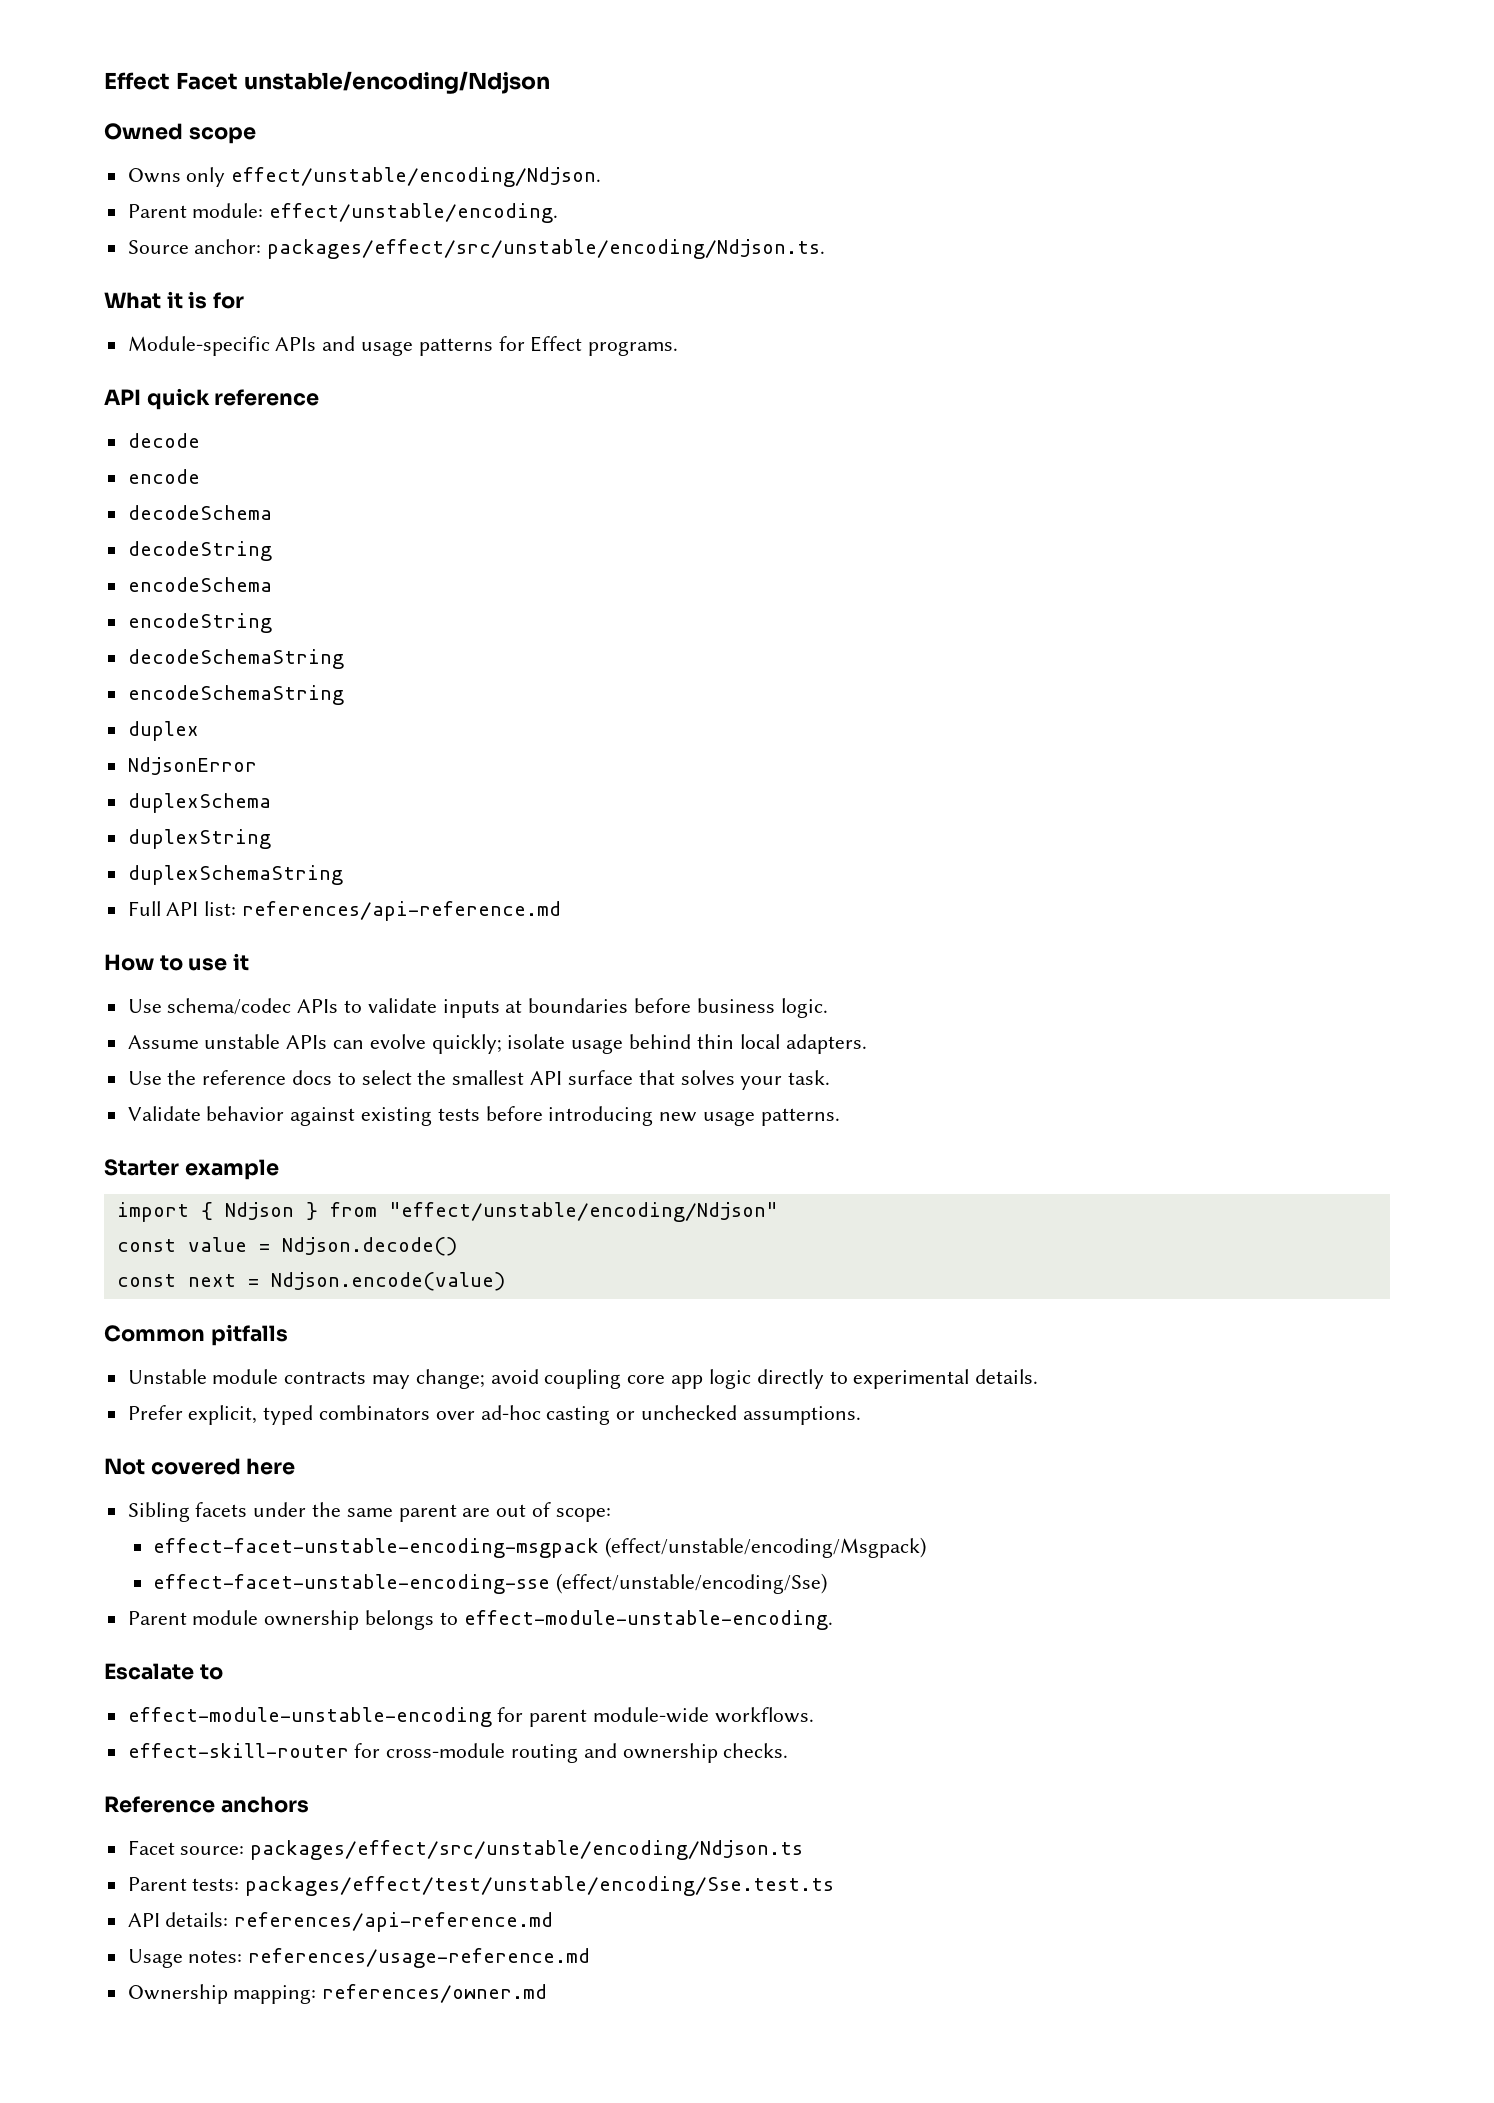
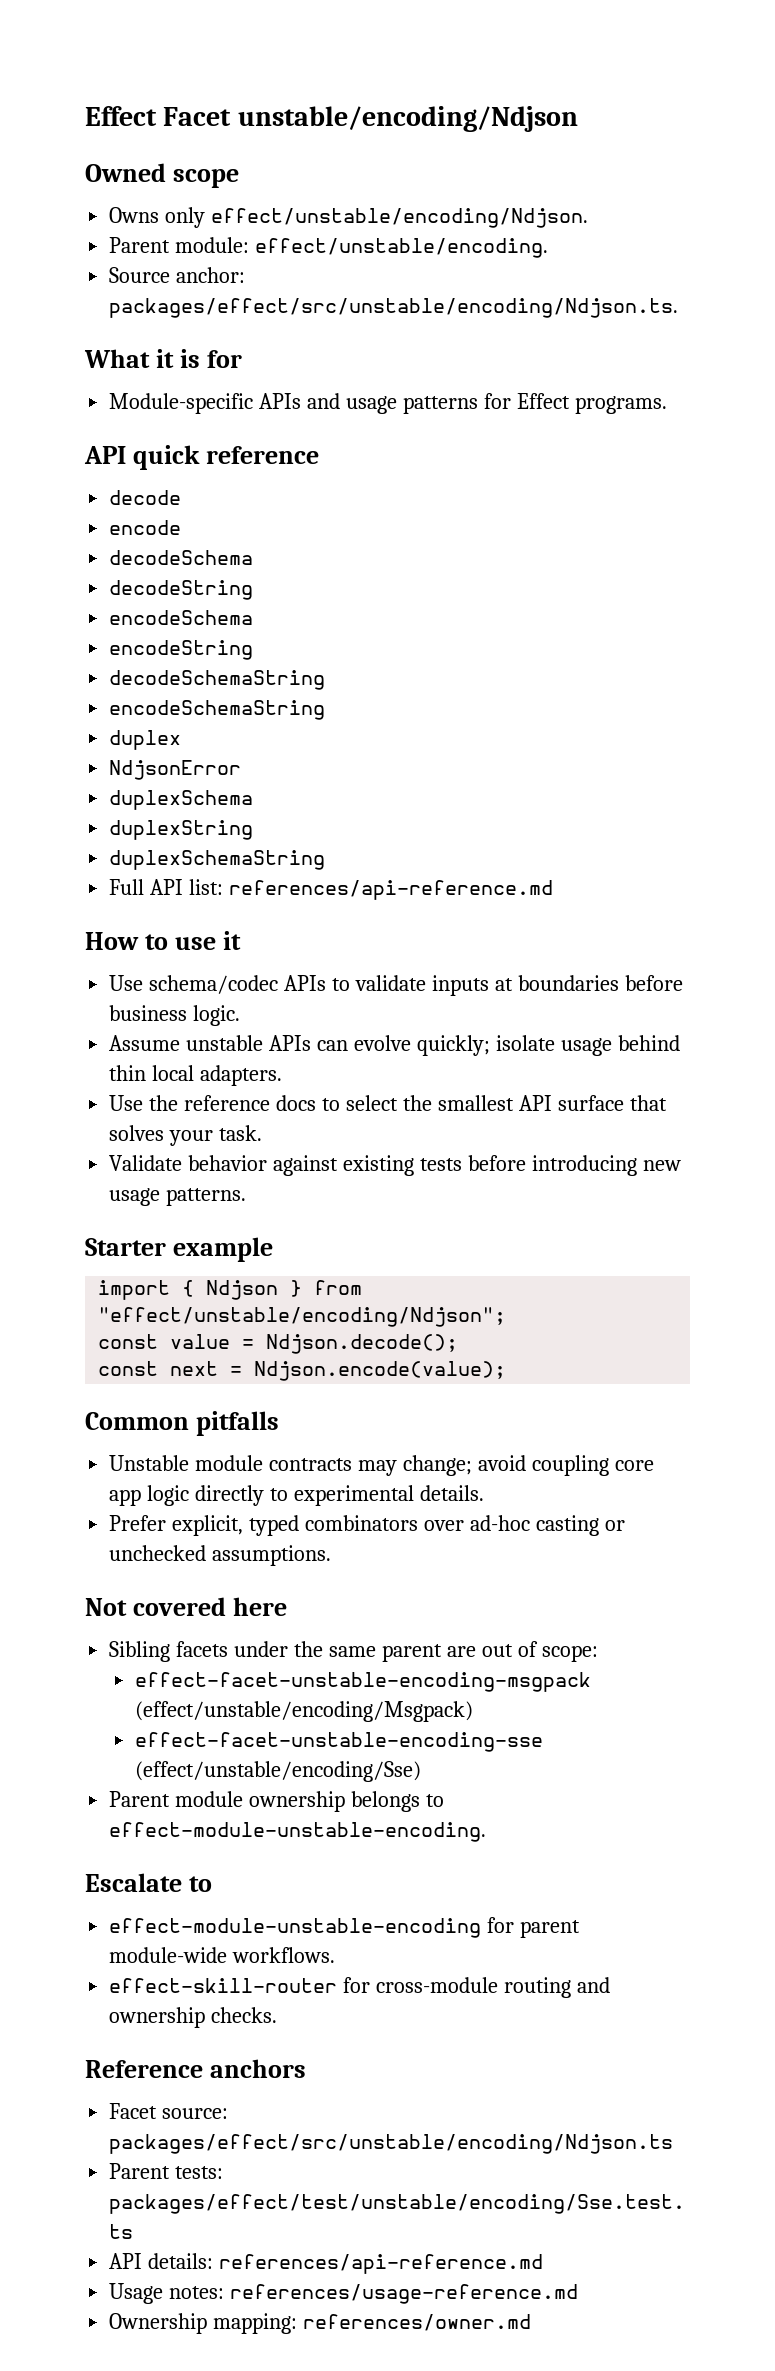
- import { Ndjson } from "effect/unstable/encoding/Ndjson"
+ import { Ndjson } from "effect/unstable/encoding/Ndjson";
- const value = Ndjson.decode()
+ const value = Ndjson.decode();
- const next = Ndjson.encode(value)
+ const next = Ndjson.encode(value);

